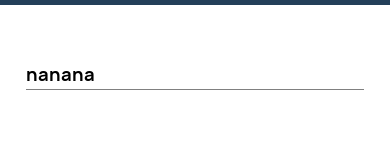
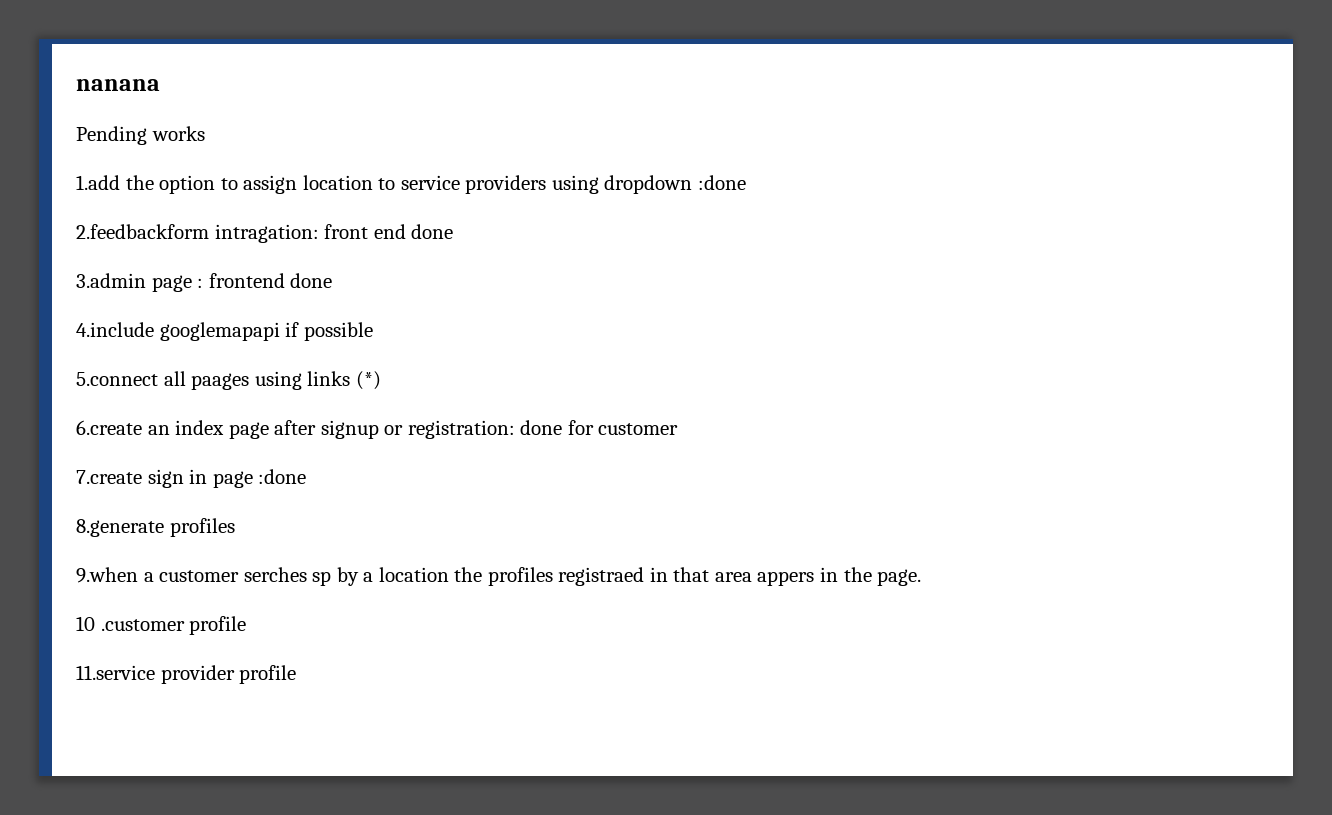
+ Pending works
+ 1.add the option to assign location to service providers using dropdown :done
+ 2.feedbackform intragation: front end done
+ 3.admin page : frontend done
+ 4.include googlemapapi if possible
+ 5.connect all paages using links (*)
+ 6.create an index page after signup or registration: done for customer
+ 7.create sign in page :done
+ 8.generate profiles
+ 9.when a customer serches sp by a location the profiles registraed in that area appers in the page.
+ 10 .customer profile
+ 11.service provider profile

